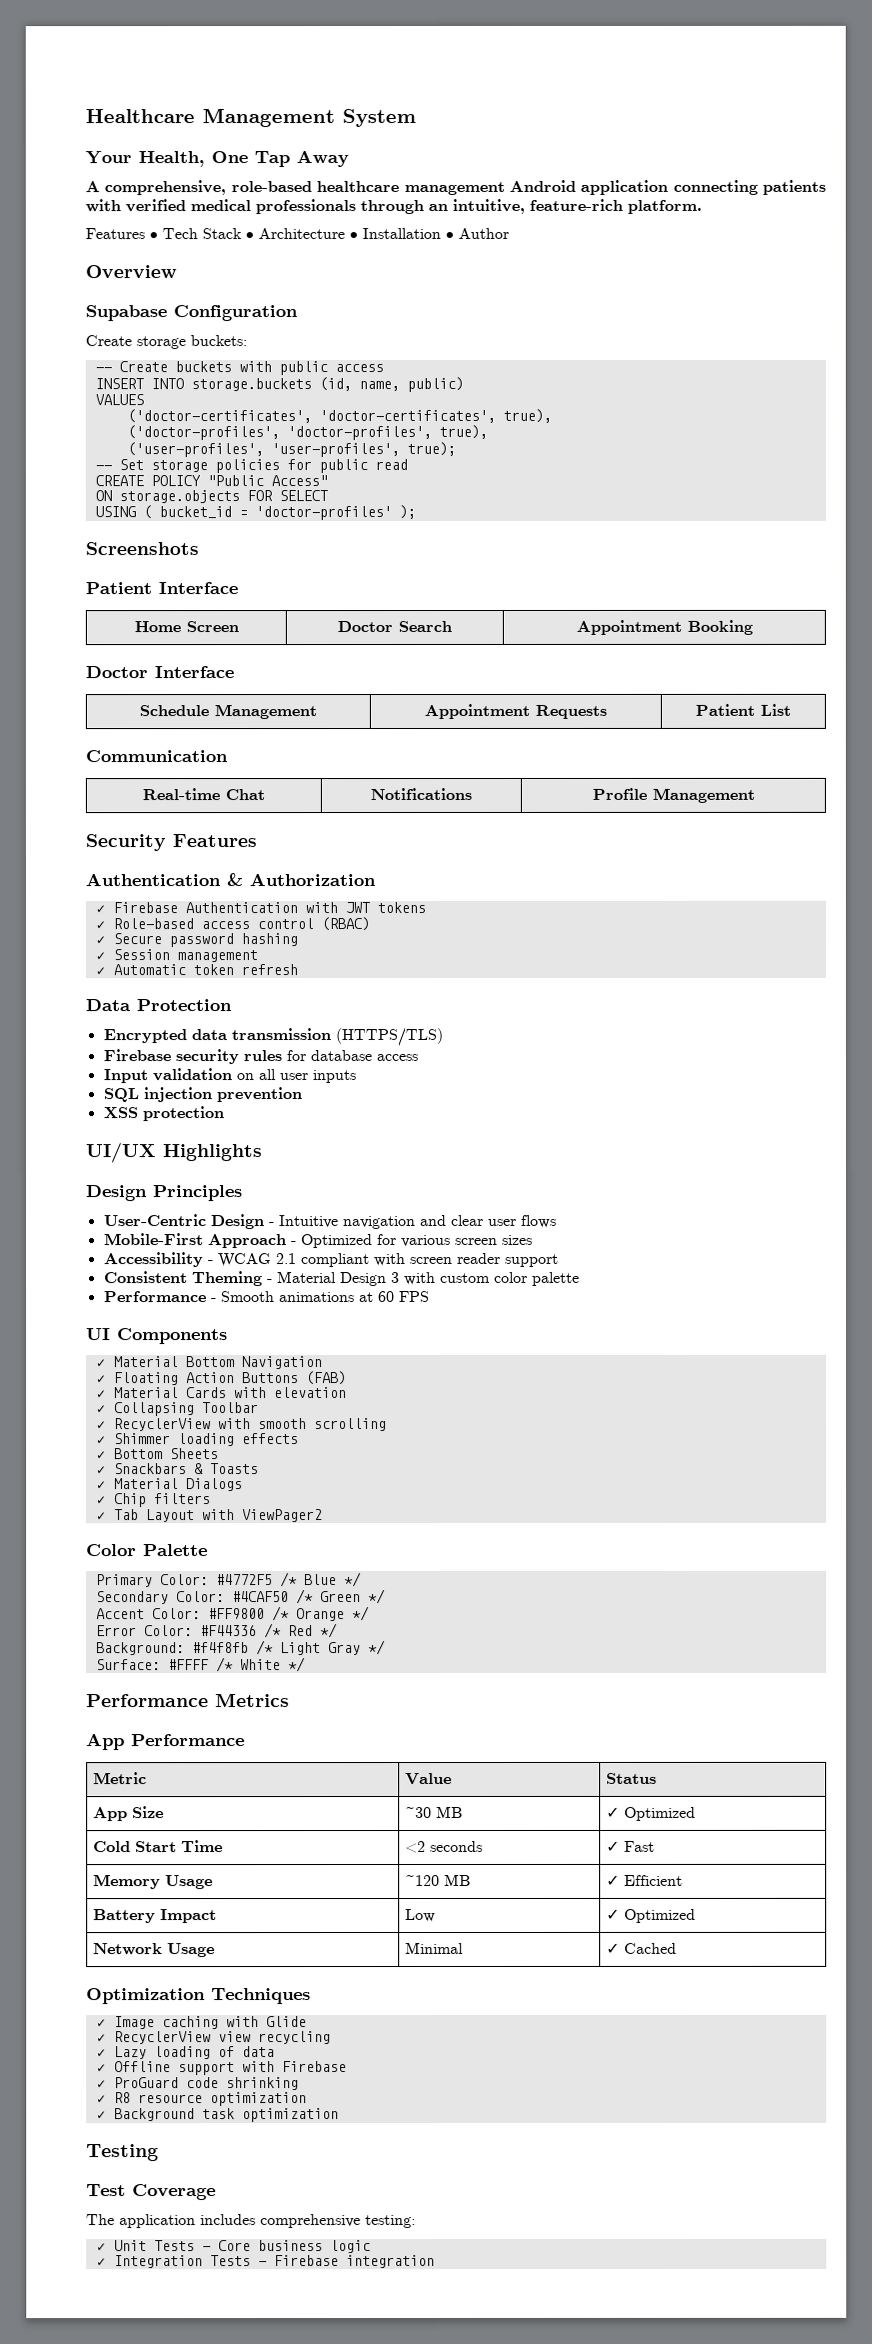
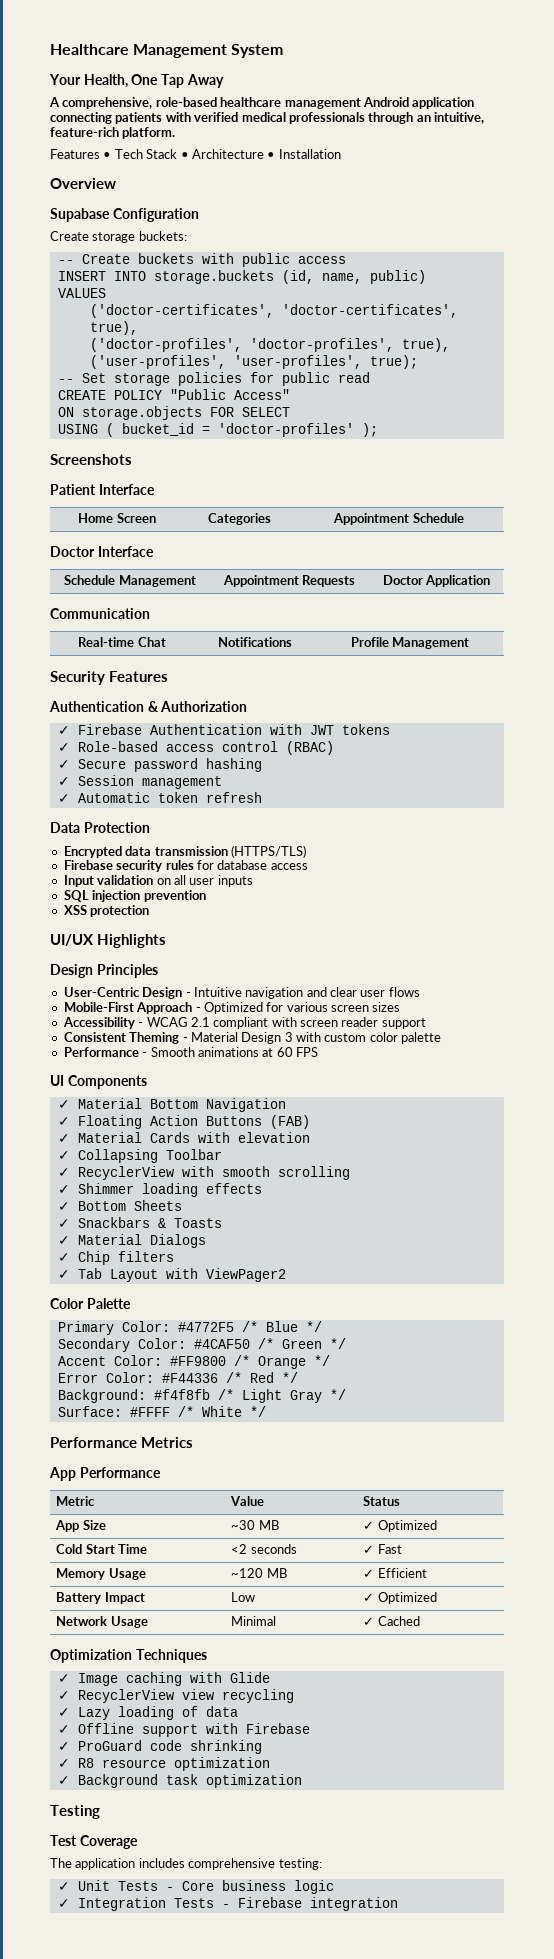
- Features • Tech Stack • Architecture • Installation • Author
+ Features • Tech Stack • Architecture • Installation
- Home Screen | Doctor Search | Appointment Booking
+ Home Screen | Categories | Appointment Schedule
- Schedule Management | Appointment Requests | Patient List
+ Schedule Management | Appointment Requests | Doctor Application

